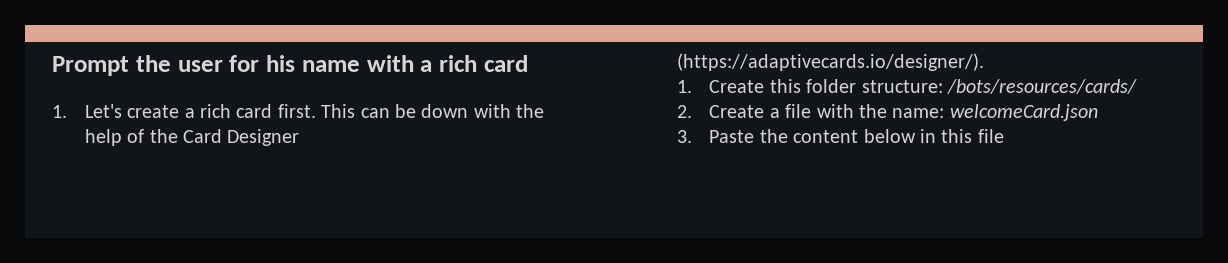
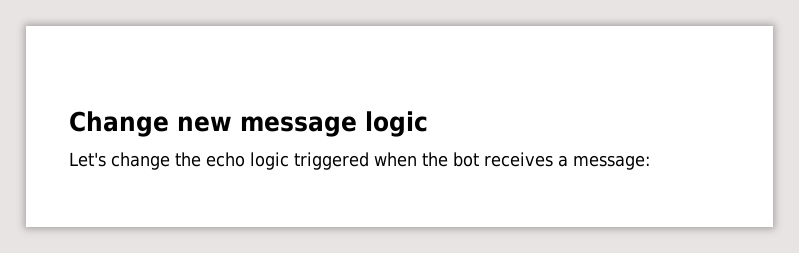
- Prompt the user for his name with a rich card
- 1. Let's create a rich card first. This can be down with the help of the Card Designer (https://adaptivecards.io/designer/).
- 1. Create this folder structure: /bots/resources/cards/
- 2. Create a file with the name: welcomeCard.json
- 3. Paste the content below in this file
+ Change new message logic
+ Let's change the echo logic triggered when the bot receives a message:

